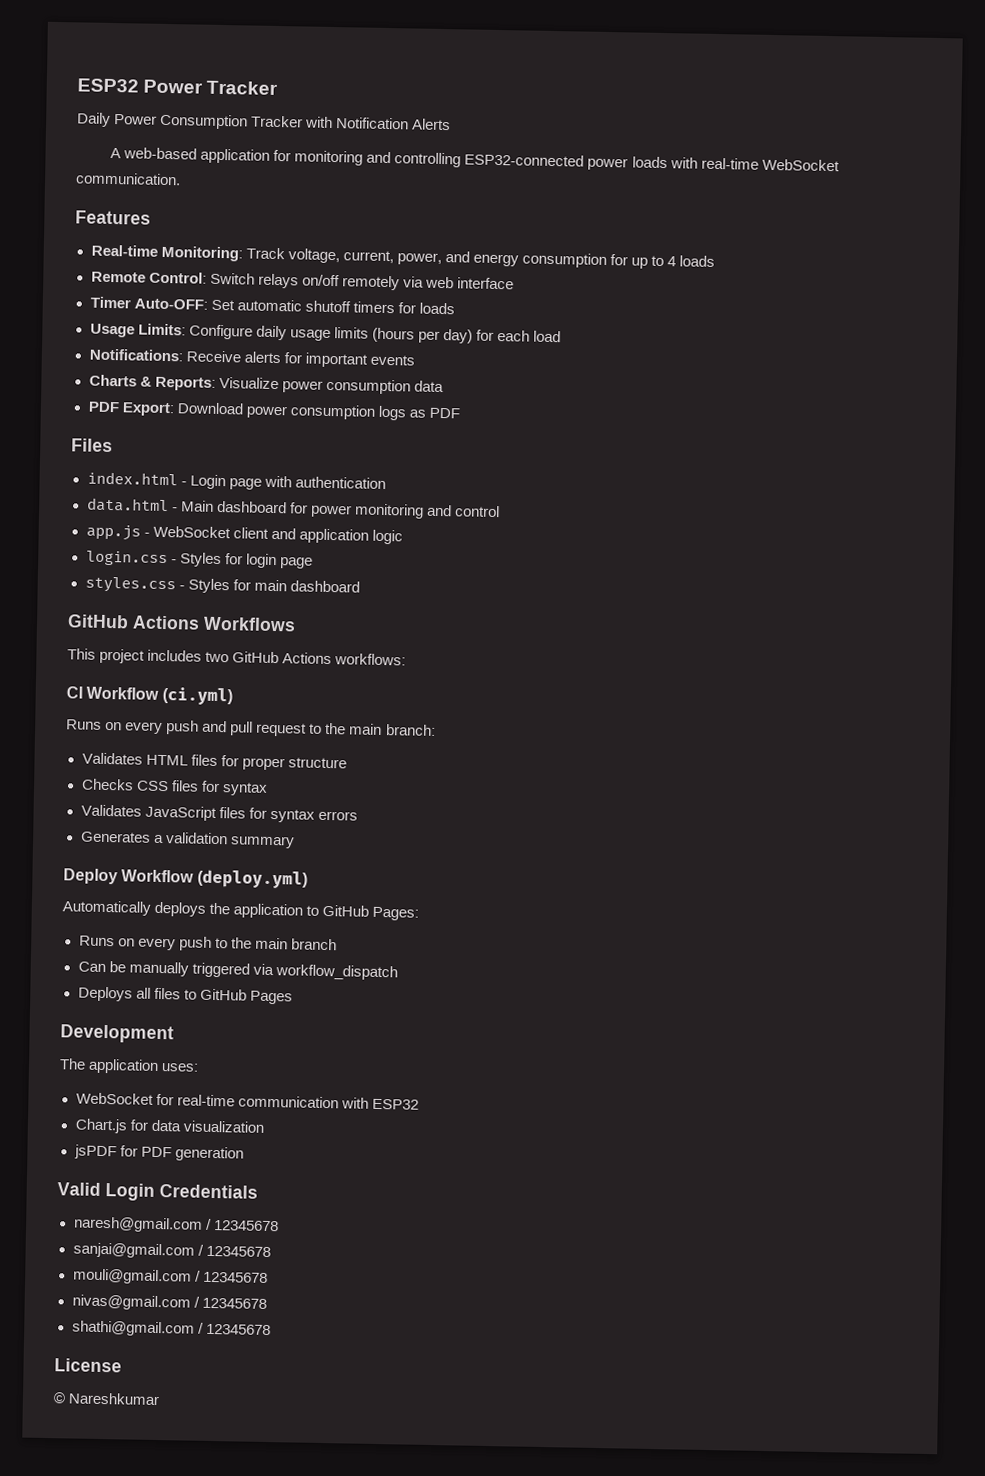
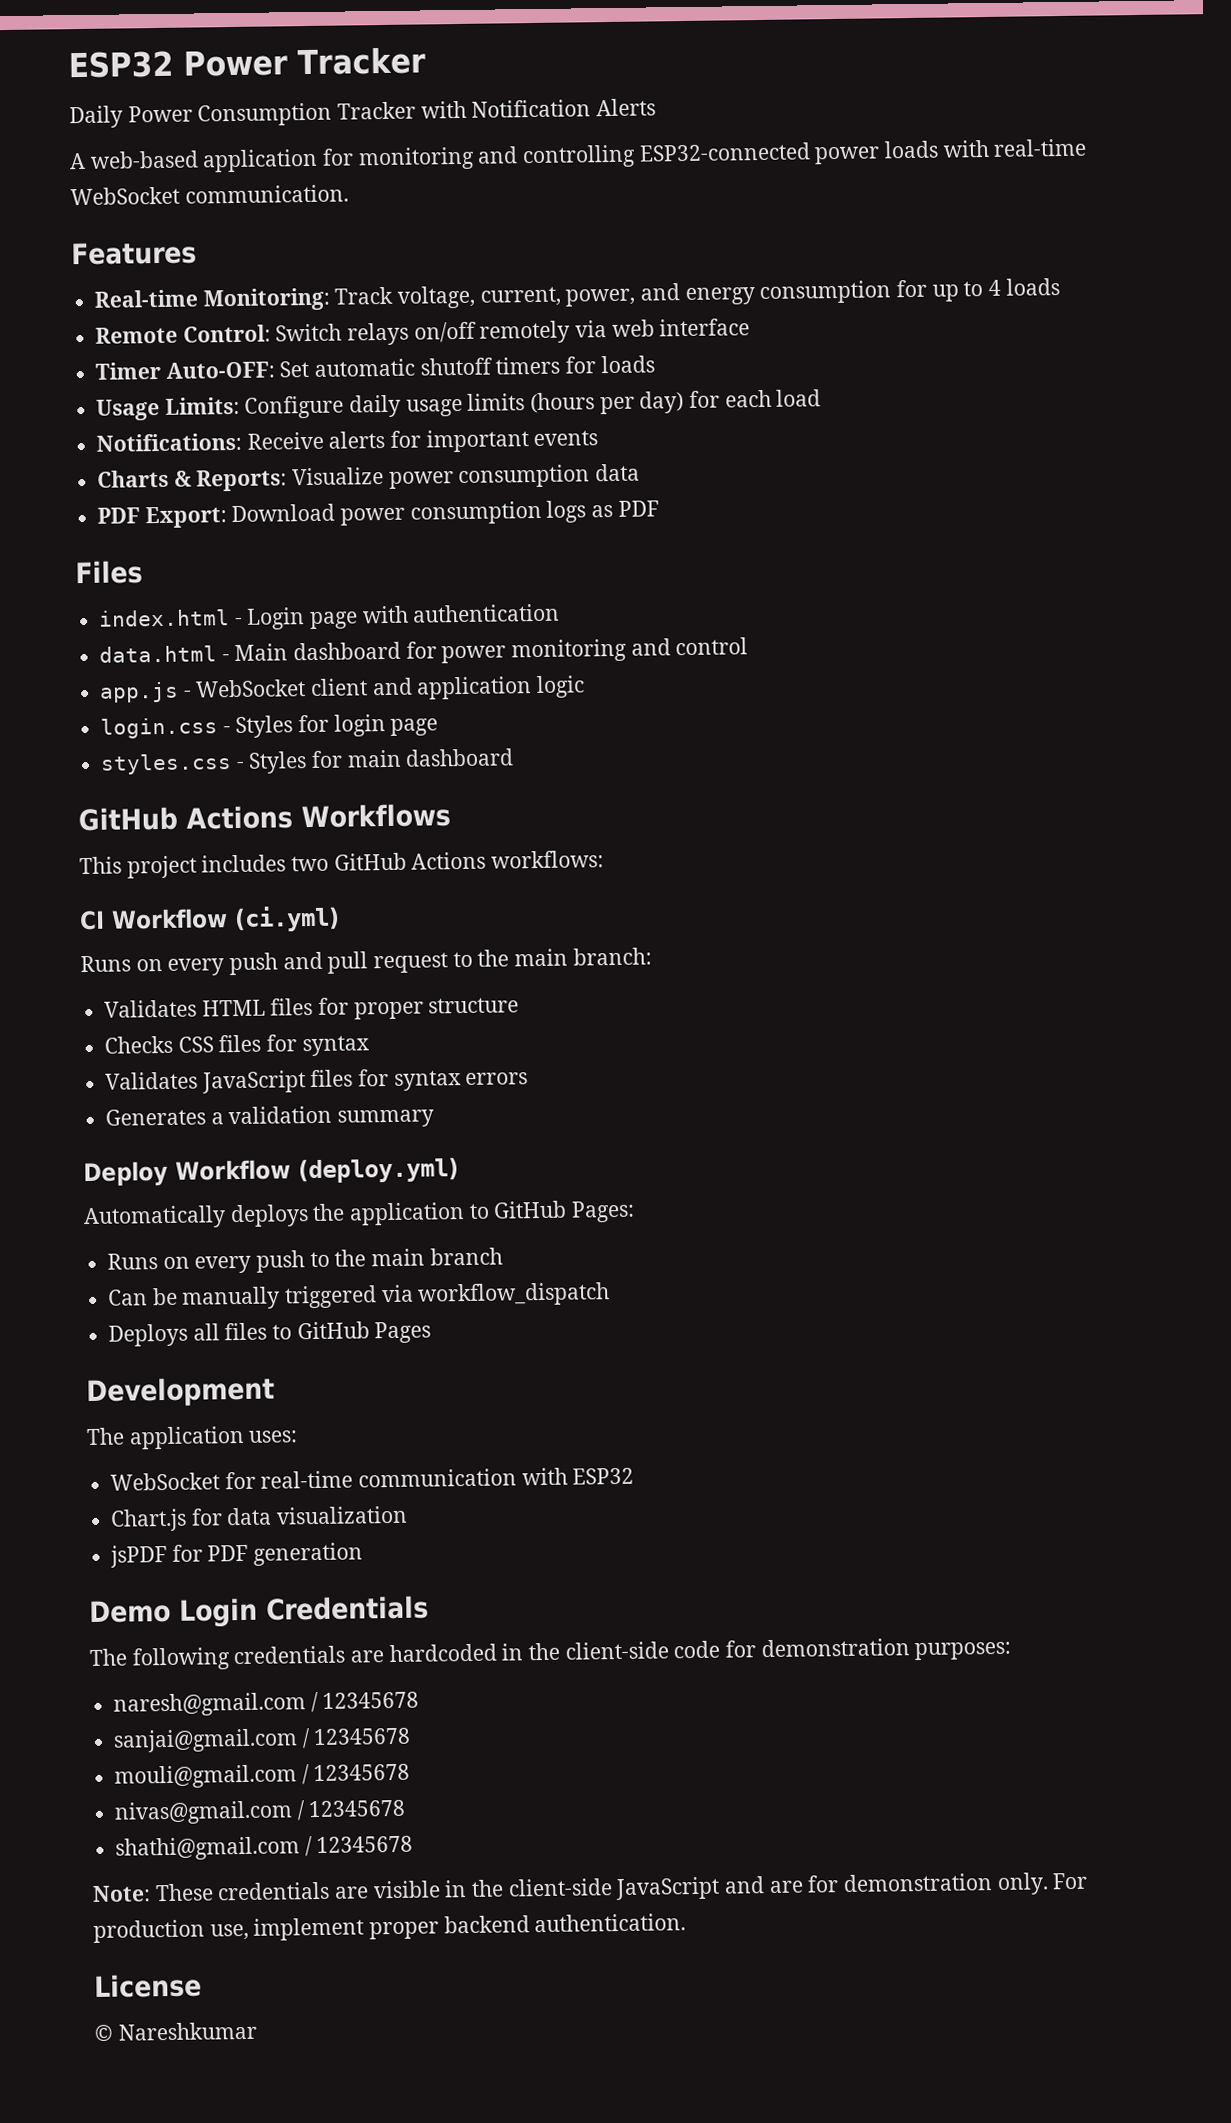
- Valid Login Credentials
+ Demo Login Credentials
+ The following credentials are hardcoded in the client-side code for demonstration purposes:
+ Note: These credentials are visible in the client-side JavaScript and are for demonstration only. For production use, implement proper backend authentication.

